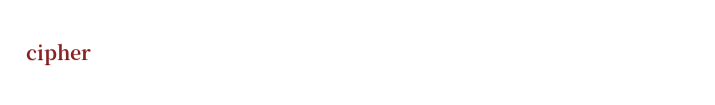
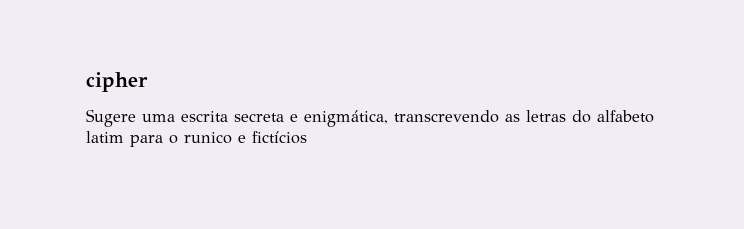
+ Sugere uma escrita secreta e enigmática, transcrevendo as letras do alfabeto latim para o runico e fictícios

